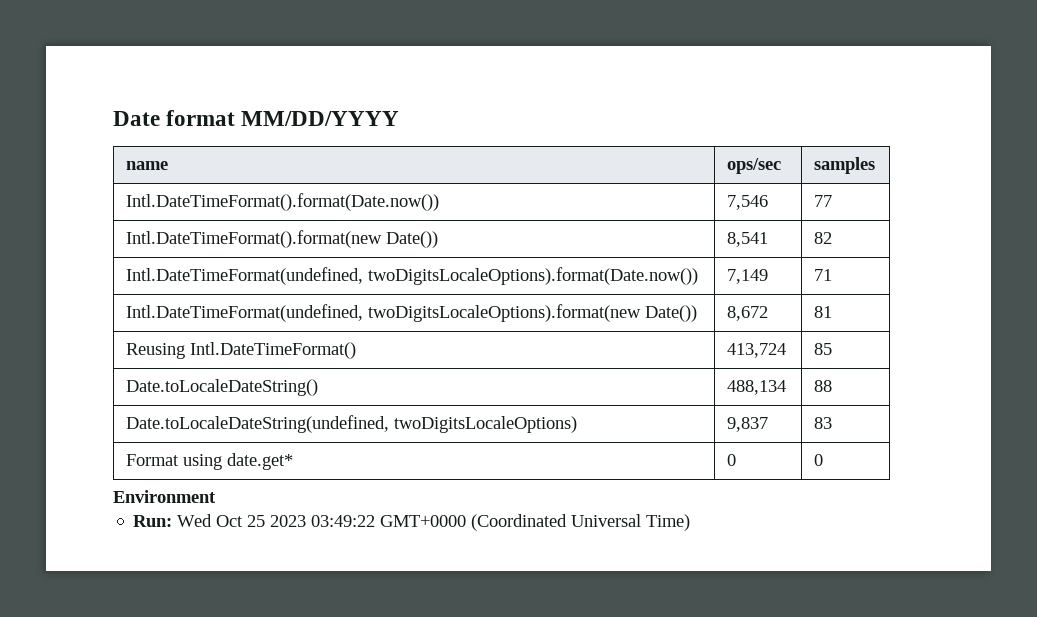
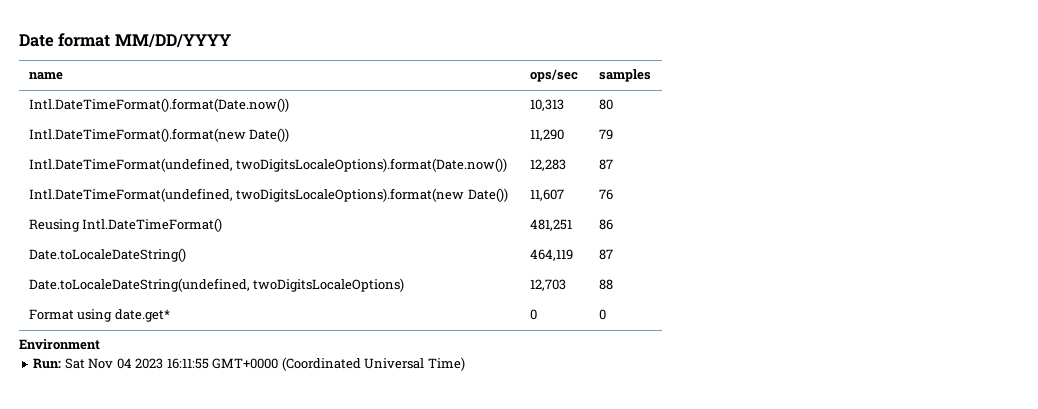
- Intl.DateTimeFormat().format(Date.now()) | 7,546 | 77
+ Intl.DateTimeFormat().format(Date.now()) | 10,313 | 80
- Intl.DateTimeFormat().format(new Date()) | 8,541 | 82
+ Intl.DateTimeFormat().format(new Date()) | 11,290 | 79
- Intl.DateTimeFormat(undefined, twoDigitsLocaleOptions).format(Date.now()) | 7,149 | 71
+ Intl.DateTimeFormat(undefined, twoDigitsLocaleOptions).format(Date.now()) | 12,283 | 87
- Intl.DateTimeFormat(undefined, twoDigitsLocaleOptions).format(new Date()) | 8,672 | 81
+ Intl.DateTimeFormat(undefined, twoDigitsLocaleOptions).format(new Date()) | 11,607 | 76
- Reusing Intl.DateTimeFormat() | 413,724 | 85
+ Reusing Intl.DateTimeFormat() | 481,251 | 86
- Date.toLocaleDateString() | 488,134 | 88
+ Date.toLocaleDateString() | 464,119 | 87
- Date.toLocaleDateString(undefined, twoDigitsLocaleOptions) | 9,837 | 83
+ Date.toLocaleDateString(undefined, twoDigitsLocaleOptions) | 12,703 | 88
- Run: Wed Oct 25 2023 03:49:22 GMT+0000 (Coordinated Universal Time)
+ Run: Sat Nov 04 2023 16:11:55 GMT+0000 (Coordinated Universal Time)

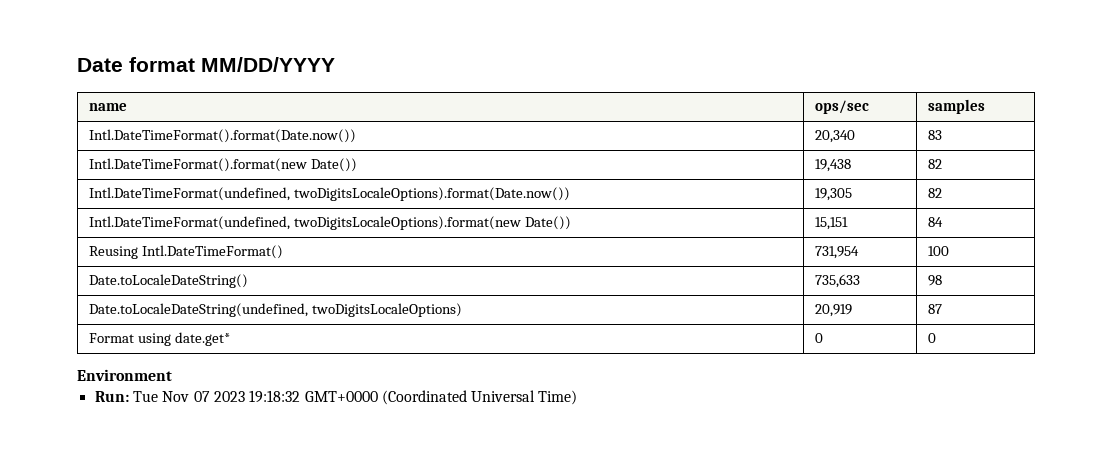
- Intl.DateTimeFormat().format(Date.now()) | 10,313 | 80
+ Intl.DateTimeFormat().format(Date.now()) | 20,340 | 83
- Intl.DateTimeFormat().format(new Date()) | 11,290 | 79
+ Intl.DateTimeFormat().format(new Date()) | 19,438 | 82
- Intl.DateTimeFormat(undefined, twoDigitsLocaleOptions).format(Date.now()) | 12,283 | 87
+ Intl.DateTimeFormat(undefined, twoDigitsLocaleOptions).format(Date.now()) | 19,305 | 82
- Intl.DateTimeFormat(undefined, twoDigitsLocaleOptions).format(new Date()) | 11,607 | 76
+ Intl.DateTimeFormat(undefined, twoDigitsLocaleOptions).format(new Date()) | 15,151 | 84
- Reusing Intl.DateTimeFormat() | 481,251 | 86
+ Reusing Intl.DateTimeFormat() | 731,954 | 100
- Date.toLocaleDateString() | 464,119 | 87
+ Date.toLocaleDateString() | 735,633 | 98
- Date.toLocaleDateString(undefined, twoDigitsLocaleOptions) | 12,703 | 88
+ Date.toLocaleDateString(undefined, twoDigitsLocaleOptions) | 20,919 | 87
- Run: Sat Nov 04 2023 16:11:55 GMT+0000 (Coordinated Universal Time)
+ Run: Tue Nov 07 2023 19:18:32 GMT+0000 (Coordinated Universal Time)

